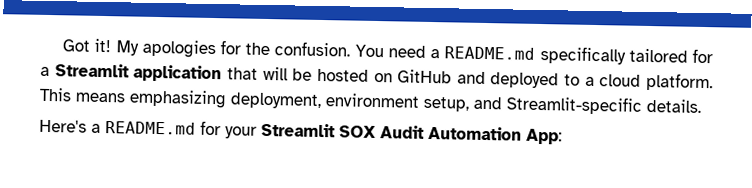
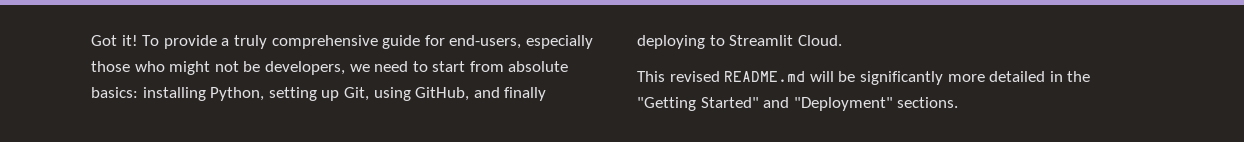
- My apologies for the confusion. You need a README.md specifically tailored for a Streamlit application that will be hosted on GitHub and deployed to a cloud platform. This means emphasizing deployment, environment setup, and Streamlit-specific details.
- Here's a README.md for your Streamlit SOX Audit Automation App:
+ To provide a truly comprehensive guide for end-users, especially those who might not be developers, we need to start from absolute basics: installing Python, setting up Git, using GitHub, and finally deploying to Streamlit Cloud.
+ This revised README.md will be significantly more detailed in the "Getting Started" and "Deployment" sections.

